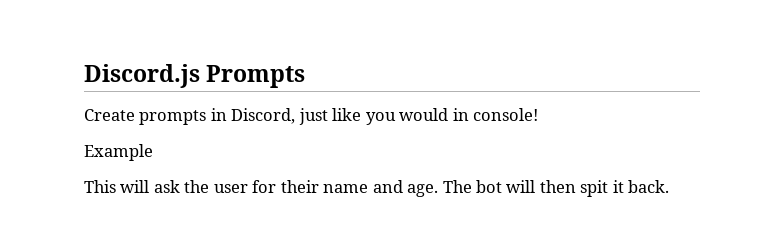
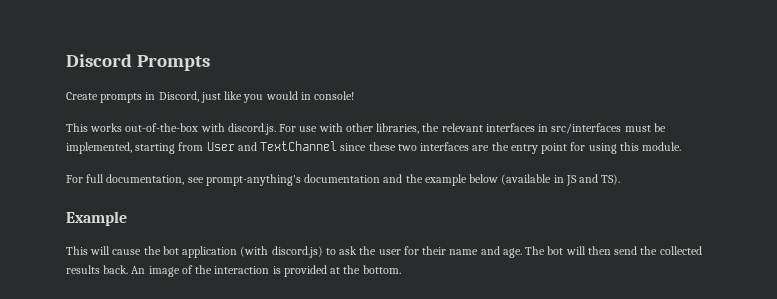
- Discord.js Prompts
+ Discord Prompts
+ This works out-of-the-box with discord.js. For use with other libraries, the relevant interfaces in src/interfaces must be implemented, starting from User and TextChannel since these two interfaces are the entry point for using this module.
+ For full documentation, see prompt-anything's documentation and the example below (available in JS and TS).
  Example
- This will ask the user for their name and age.
+ This will cause the bot application (with discord.js) to ask the user for their name and age.
- The bot will then spit it back.
+ The bot will then send the collected results back. An image of the interaction is provided at the bottom.

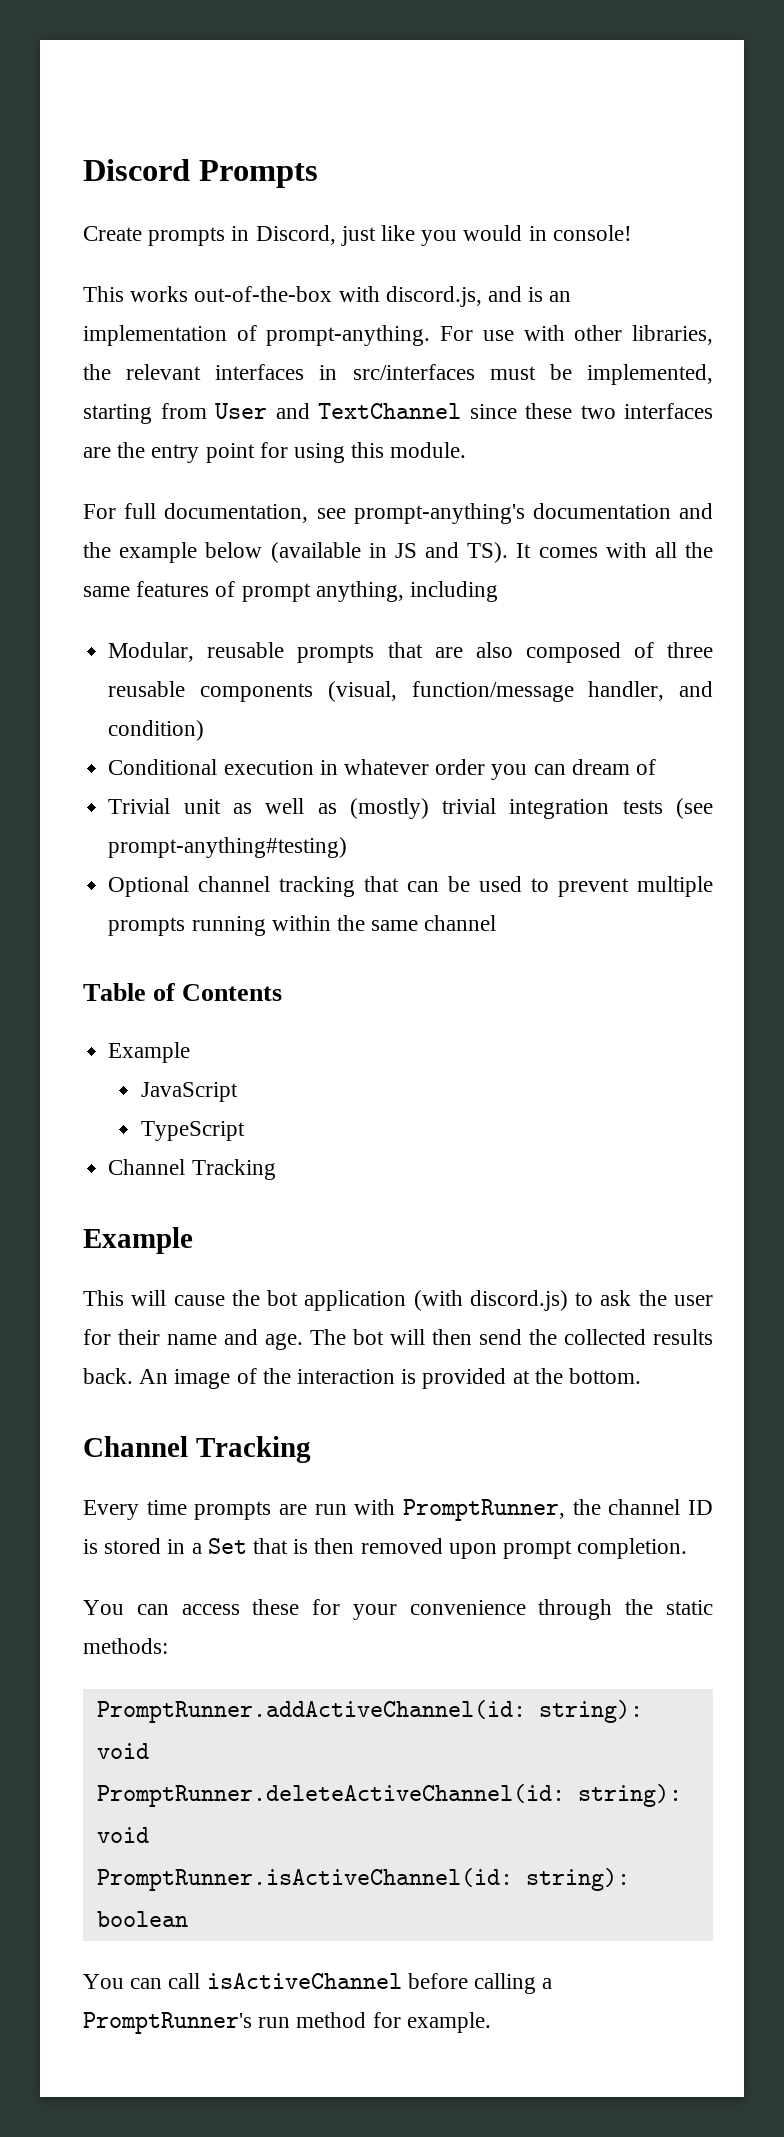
- This works out-of-the-box with discord.js. For use with other libraries, the relevant interfaces in src/interfaces must be implemented, starting from User and TextChannel since these two interfaces are the entry point for using this module.
+ This works out-of-the-box with discord.js, and is an implementation of prompt-anything. For use with other libraries, the relevant interfaces in src/interfaces must be implemented, starting from User and TextChannel since these two interfaces are the entry point for using this module.
- For full documentation, see prompt-anything's documentation and the example below (available in JS and TS).
+ For full documentation, see prompt-anything's documentation and the example below (available in JS and TS). It comes with all the same features of prompt anything, including
+ Modular, reusable prompts that are also composed of three reusable components (visual, function/message handler, and condition)
+ Conditional execution in whatever order you can dream of
+ Trivial unit as well as (mostly) trivial integration tests (see prompt-anything#testing)
+ Optional channel tracking that can be used to prevent multiple prompts running within the same channel
+ Table of Contents
+ Example
+ JavaScript
+ TypeScript
+ Channel Tracking
  An image of the interaction is provided at the bottom.
+ Channel Tracking
+ Every time prompts are run with PromptRunner, the channel ID is stored in a Set that is then removed upon prompt completion.
+ You can access these for your convenience through the static methods:
+ PromptRunner.addActiveChannel(id: string): void
+ PromptRunner.deleteActiveChannel(id: string): void
+ PromptRunner.isActiveChannel(id: string): boolean
+ You can call isActiveChannel before calling a PromptRunner's run method for example.

